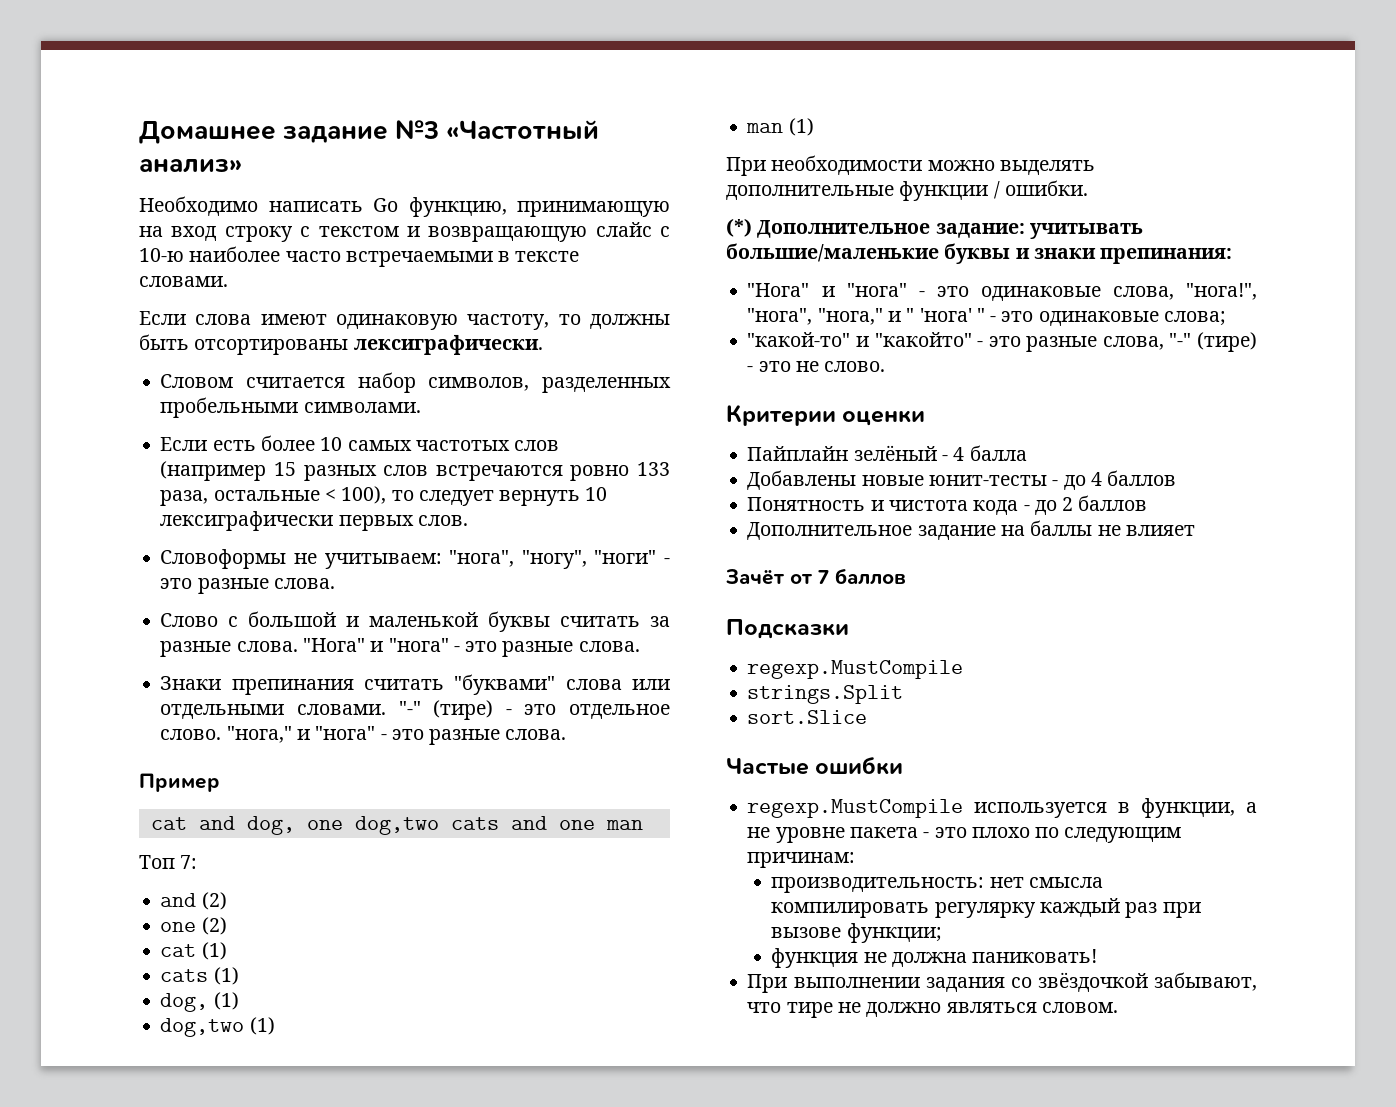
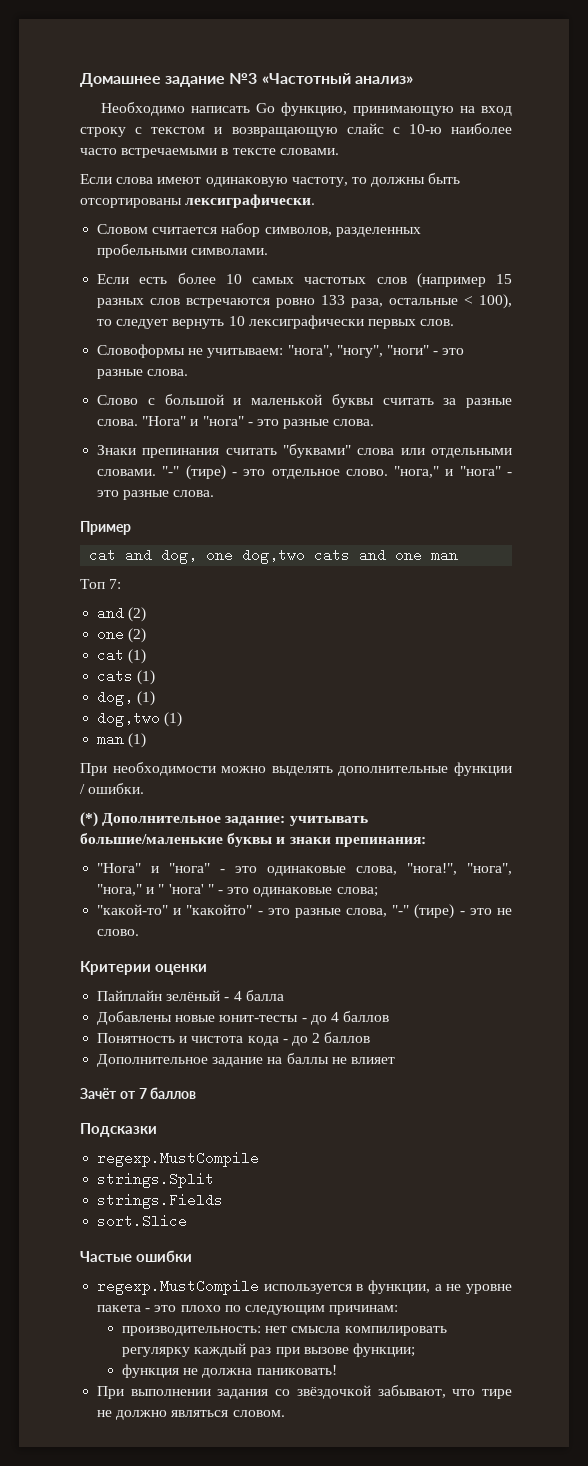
+ strings.Fields

